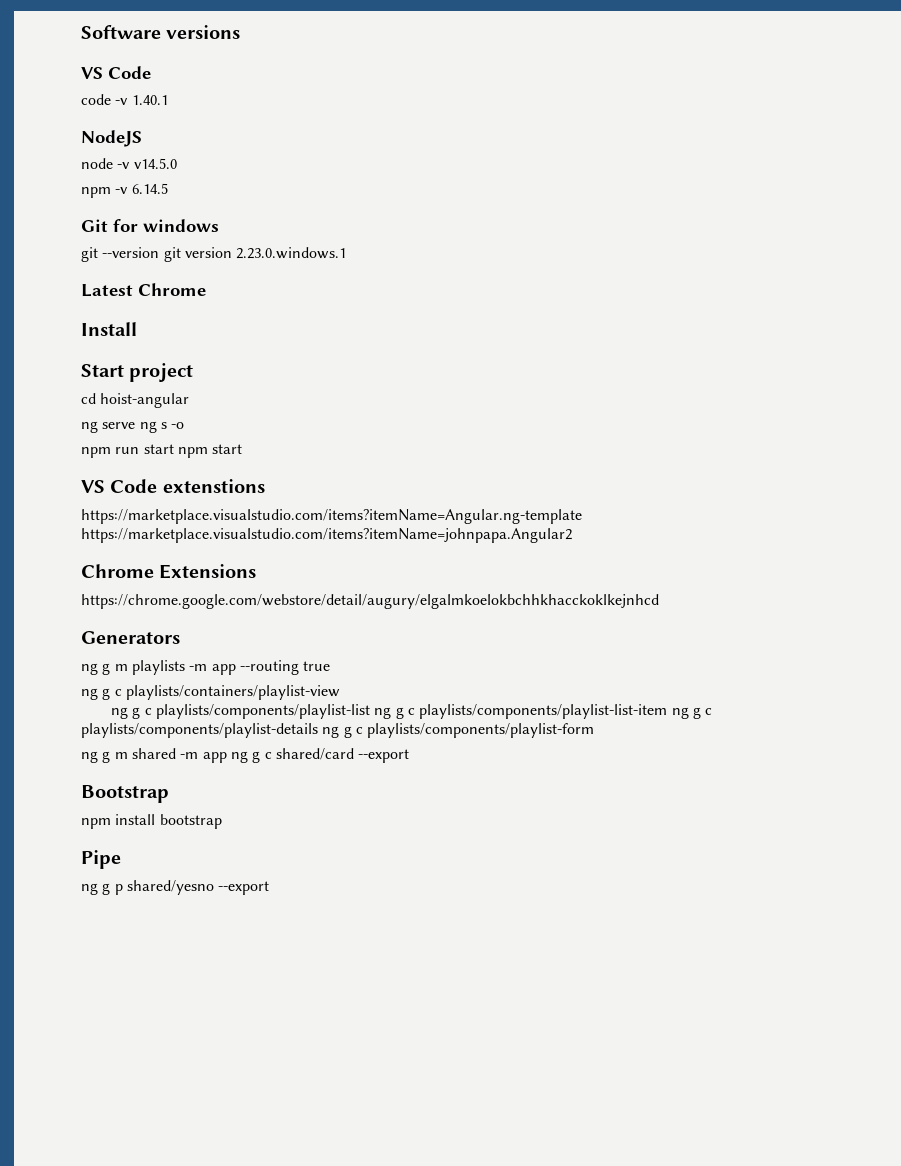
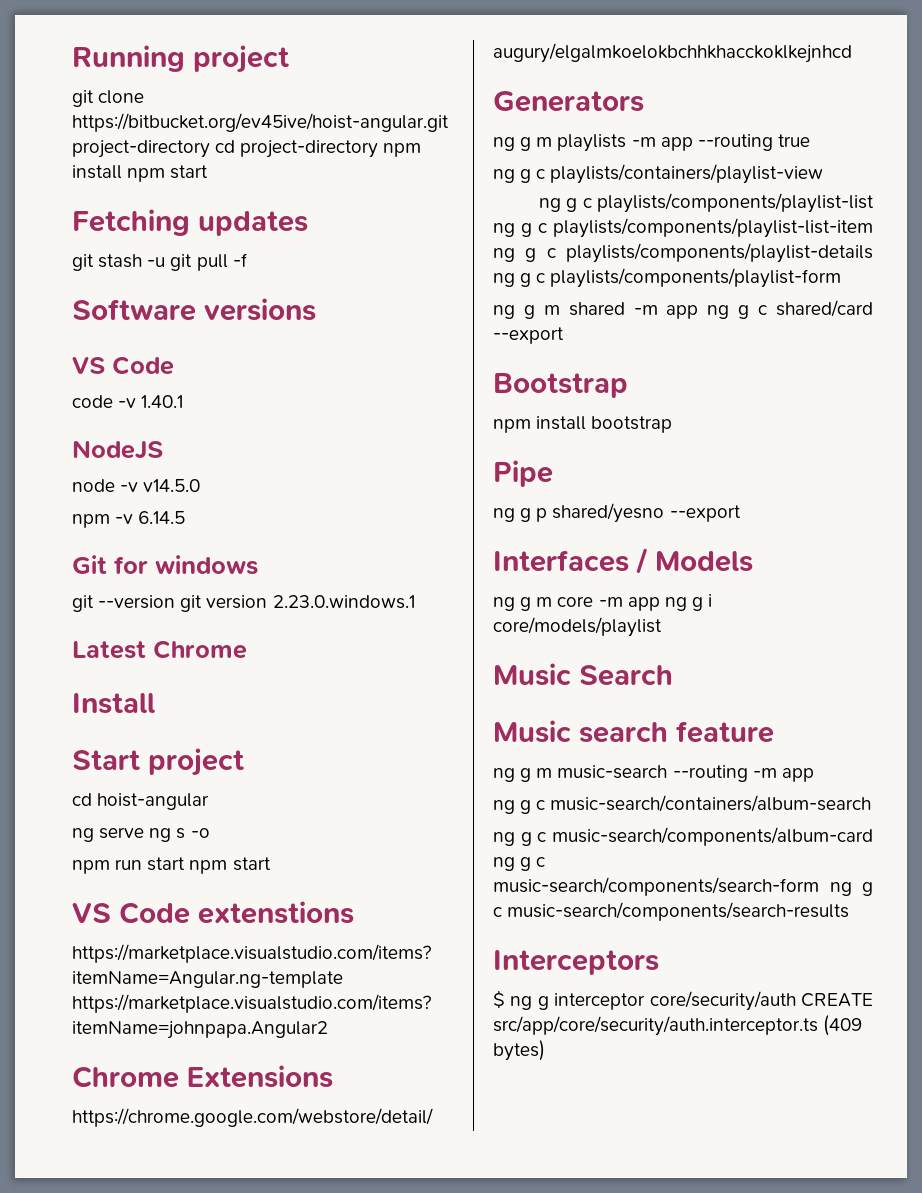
+ Running project
+ git clone https://bitbucket.org/ev45ive/hoist-angular.git project-directory cd project-directory npm install npm start
+ Fetching updates
+ git stash -u git pull -f
+ Interfaces / Models
+ ng g m core -m app ng g i core/models/playlist
+ Music Search
+ Music search feature
+ ng g m music-search --routing -m app
+ ng g c music-search/containers/album-search
+ ng g c music-search/components/album-card ng g c music-search/components/search-form ng g c music-search/components/search-results
+ Interceptors
+ $ ng g interceptor core/security/auth CREATE src/app/core/security/auth.interceptor.ts (409 bytes)

